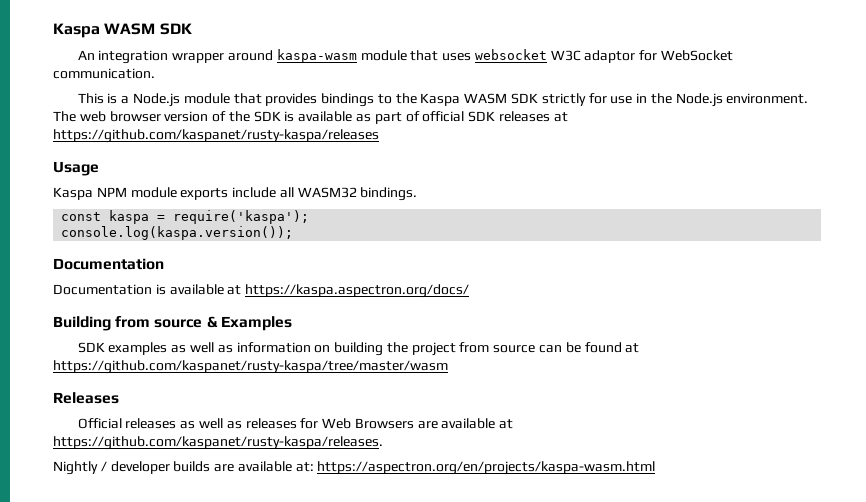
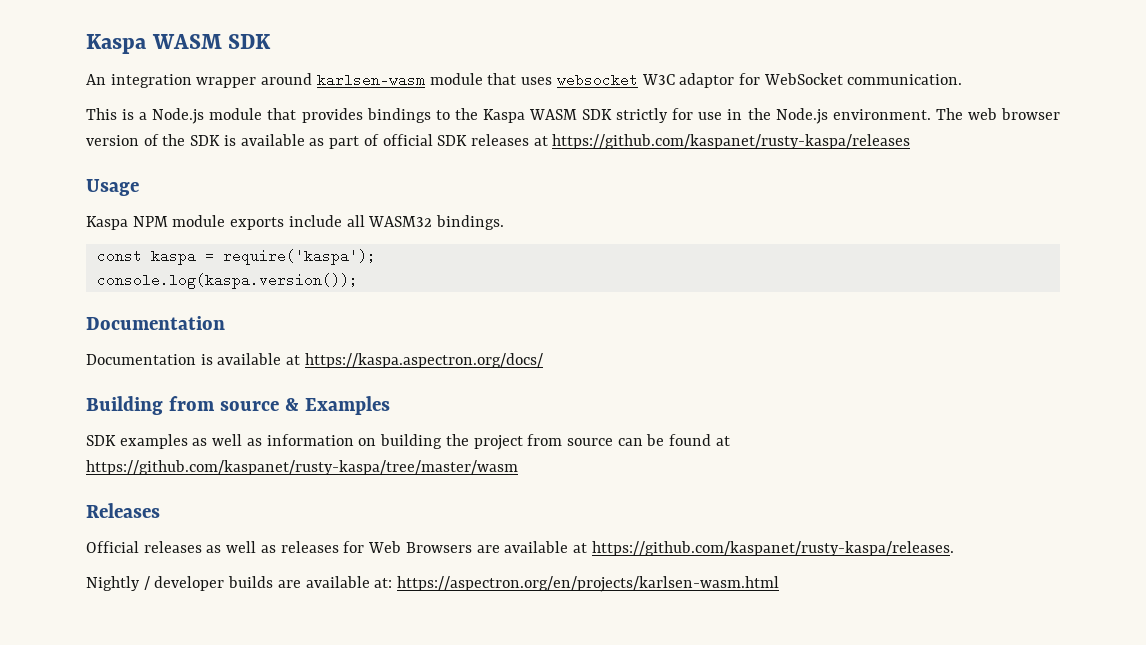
- An integration wrapper around kaspa-wasm module that uses websocket W3C adaptor for WebSocket communication.
+ An integration wrapper around karlsen-wasm module that uses websocket W3C adaptor for WebSocket communication.
- Nightly / developer builds are available at: https://aspectron.org/en/projects/kaspa-wasm.html
+ Nightly / developer builds are available at: https://aspectron.org/en/projects/karlsen-wasm.html

